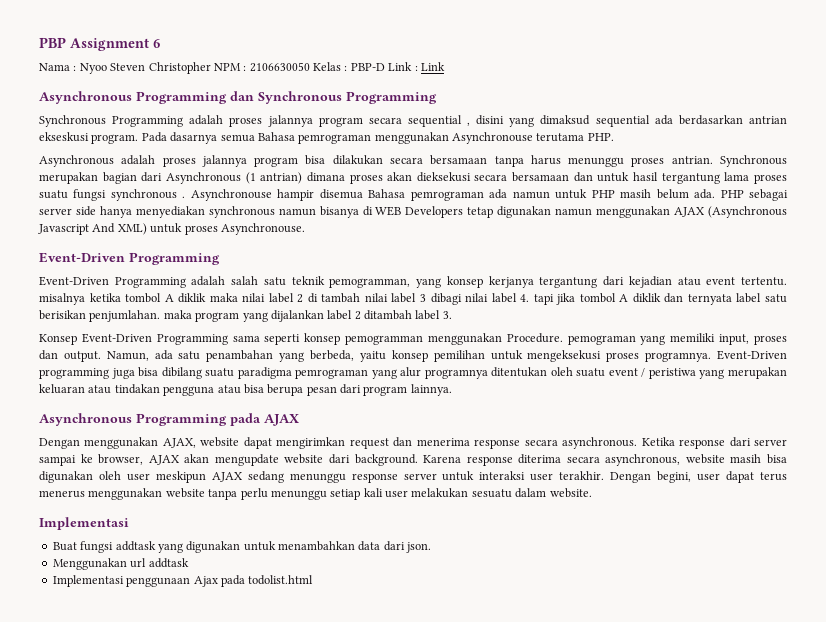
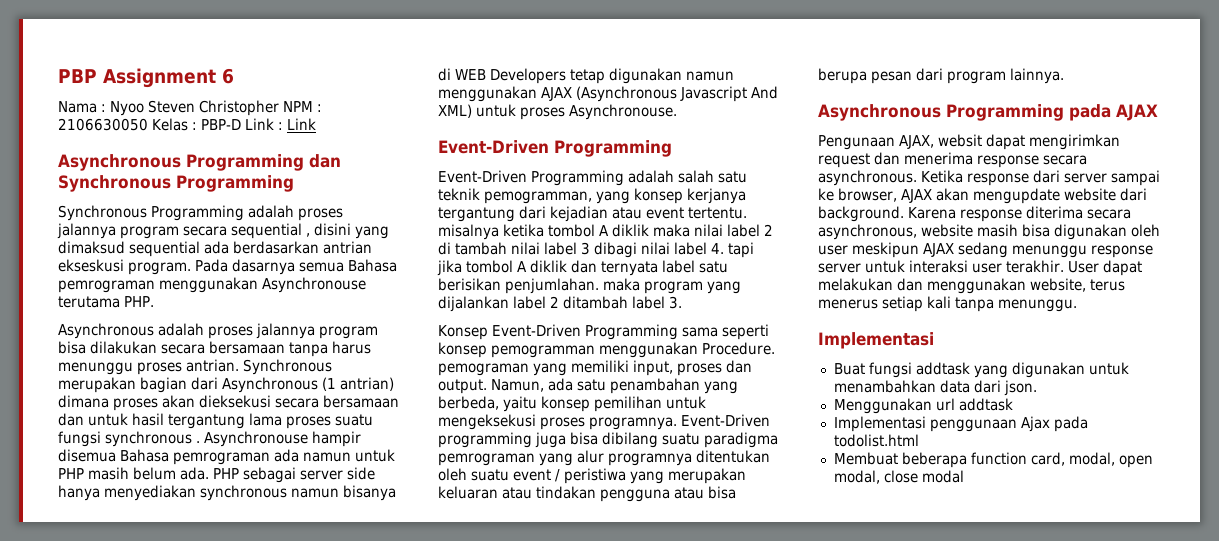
- Dengan menggunakan AJAX, website dapat mengirimkan request dan menerima response secara asynchronous.
+ Pengunaan AJAX, websit dapat mengirimkan request dan menerima response secara asynchronous.
- Dengan begini, user dapat terus menerus menggunakan website tanpa perlu menunggu setiap kali user melakukan sesuatu dalam website.
+ User dapat melakukan dan menggunakan website, terus menerus setiap kali tanpa menunggu.
+ Membuat beberapa function card, modal, open modal, close modal

